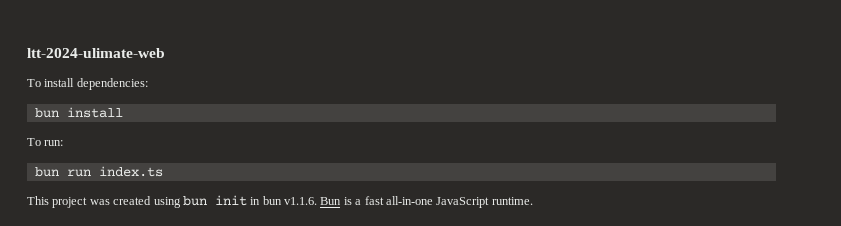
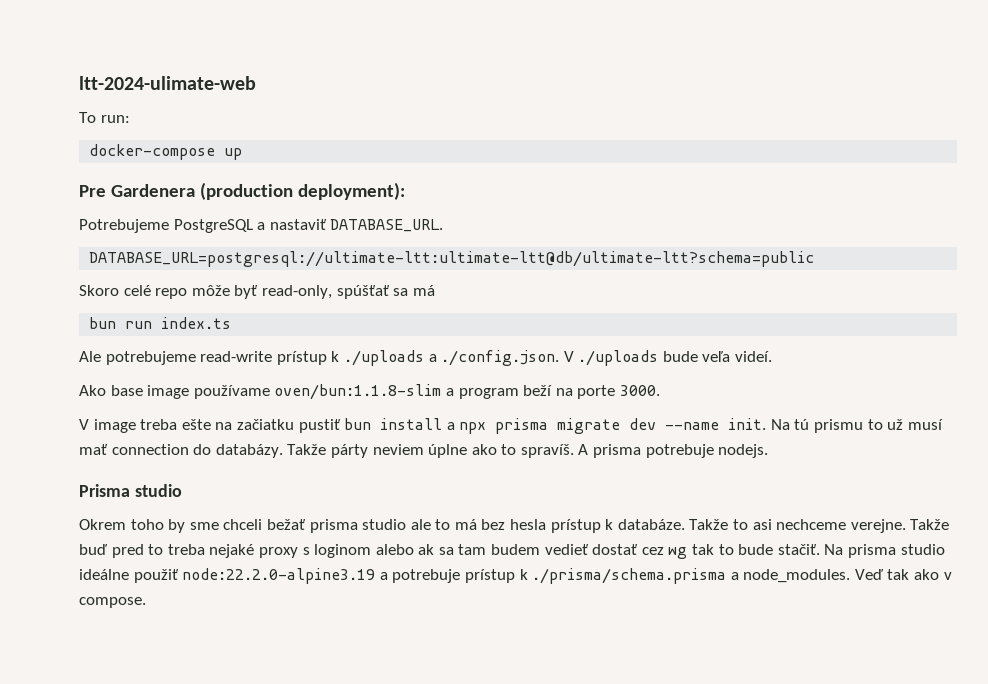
- To install dependencies:
- bun install
  To run:
+ docker-compose up
+ Pre Gardenera (production deployment):
+ Potrebujeme PostgreSQL a nastaviť DATABASE_URL.
+ DATABASE_URL=postgresql://ultimate-ltt:ultimate-ltt@db/ultimate-ltt?schema=public
+ Skoro celé repo môže byť read-only, spúšťať sa má
  bun run index.ts
- This project was created using bun init in bun v1.1.6. Bun is a fast all-in-one JavaScript runtime.
+ Ale potrebujeme read-write prístup k ./uploads a ./config.json. V ./uploads bude veľa videí.
+ Ako base image používame oven/bun:1.1.8-slim a program beží na porte 3000.
+ V image treba ešte na začiatku pustiť bun install a npx prisma migrate dev --name init. Na tú prismu to už musí mať connection do databázy. Takže párty neviem úplne ako to spravíš. A prisma potrebuje nodejs.
+ Prisma studio
+ Okrem toho by sme chceli bežať prisma studio ale to má bez hesla prístup k databáze. Takže to asi nechceme verejne. Takže buď pred to treba nejaké proxy s loginom alebo ak sa tam budem vedieť dostať cez wg tak to bude stačiť. Na prisma studio ideálne použiť node:22.2.0-alpine3.19 a potrebuje prístup k ./prisma/schema.prisma a node_modules. Veď tak ako v compose.

